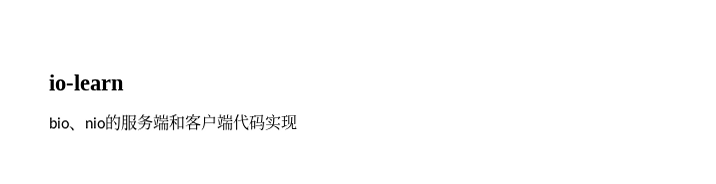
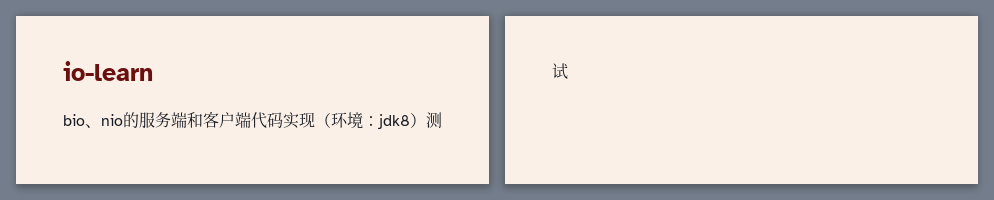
- bio、nio的服务端和客户端代码实现
+ bio、nio的服务端和客户端代码实现（环境：jdk8）测试

